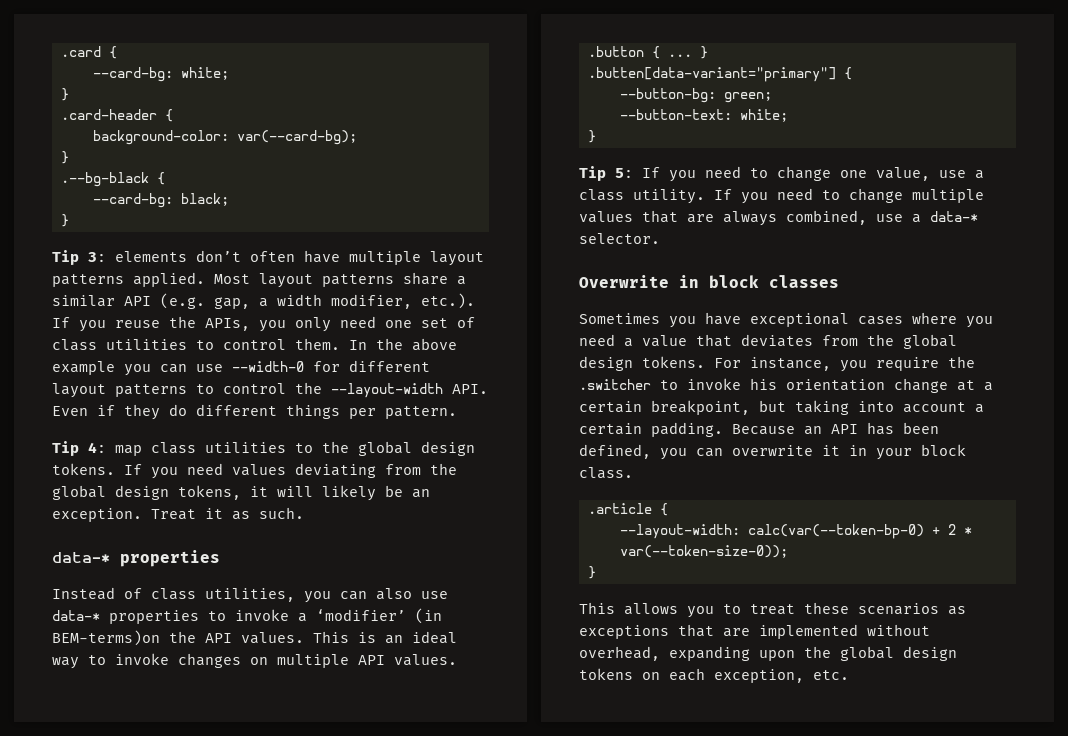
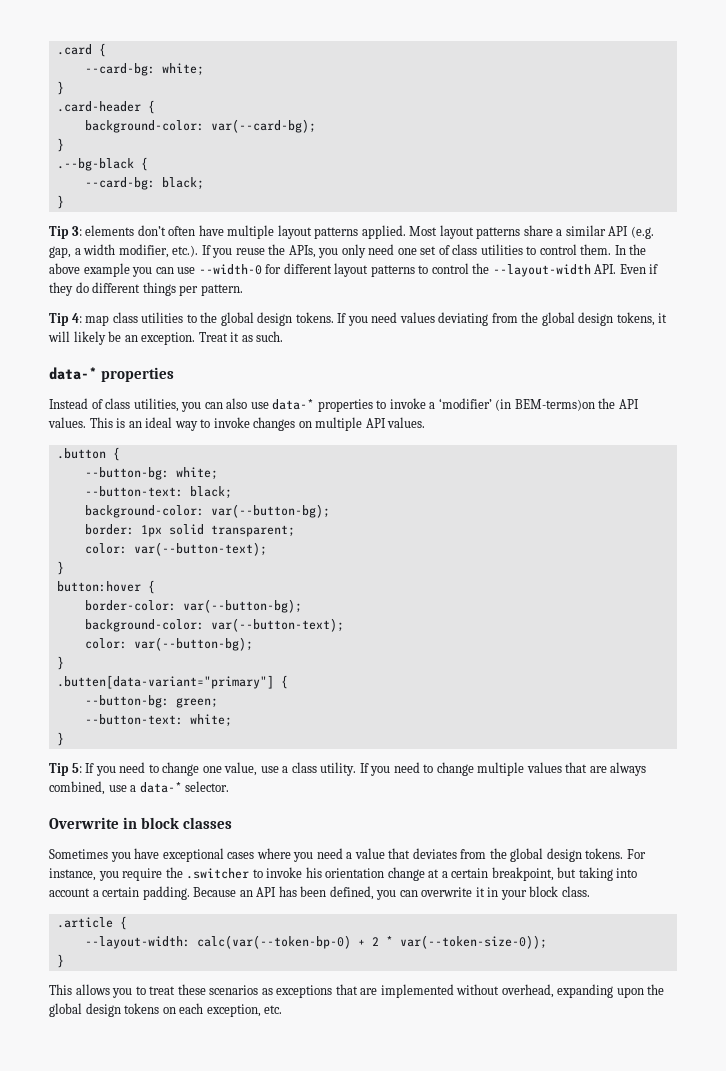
- .button { ... }
+ .button {
+ --button-bg: white;
+ --button-text: black;
+ background-color: var(--button-bg);
+ border: 1px solid transparent;
+ color: var(--button-text);
+ }
+ button:hover {
+ border-color: var(--button-bg);
+ background-color: var(--button-text);
+ color: var(--button-bg);
+ }

